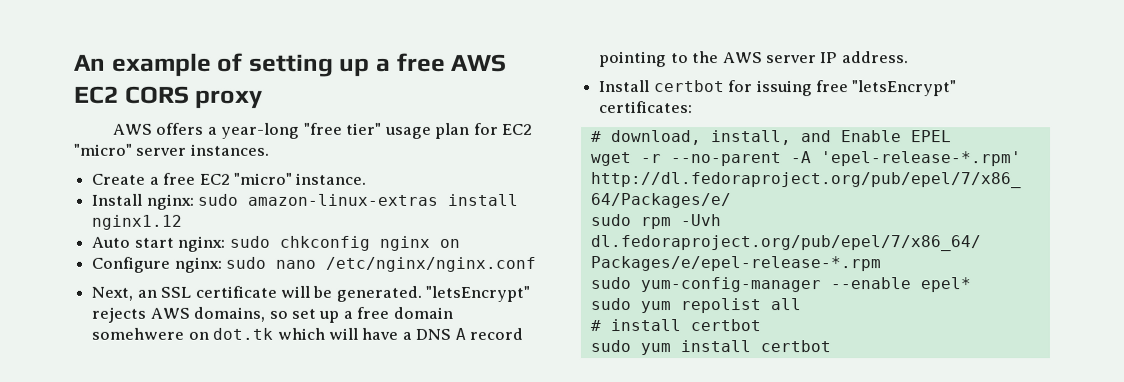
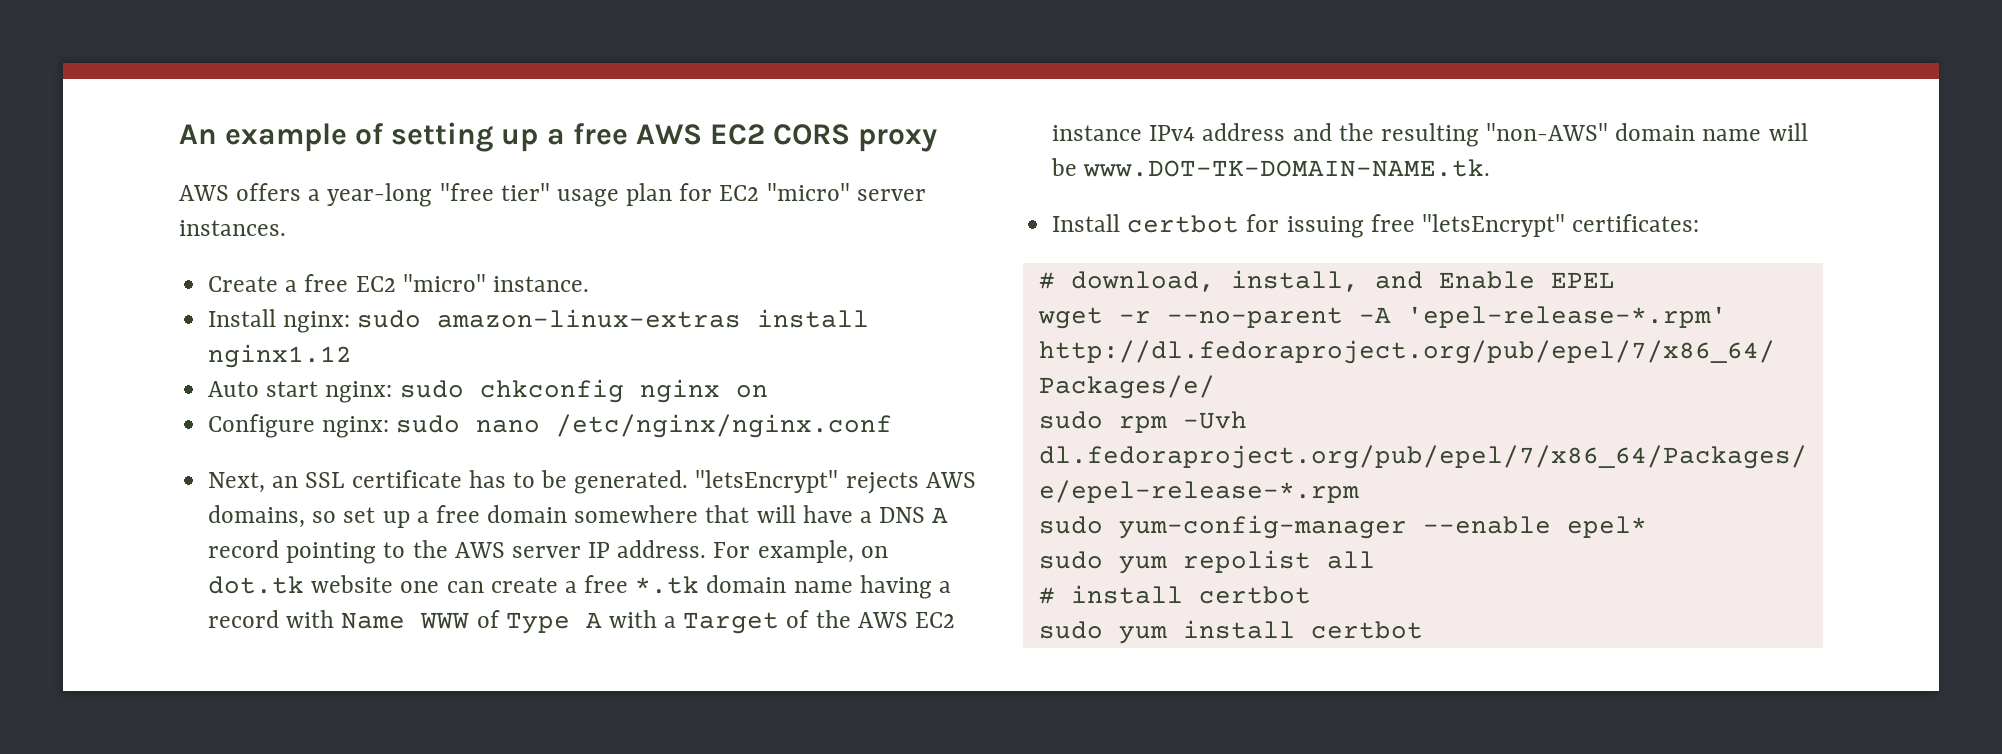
- Next, an SSL certificate will be generated.
+ Next, an SSL certificate has to be generated.
- "letsEncrypt" rejects AWS domains, so set up a free domain somehwere on dot.tk which will have a DNS A record pointing to the AWS server IP address.
+ "letsEncrypt" rejects AWS domains, so set up a free domain somewhere that will have a DNS A record pointing to the AWS server IP address. For example, on dot.tk website one can create a free *.tk domain name having a record with Name WWW of Type A with a Target of the AWS EC2 instance IPv4 address and the resulting "non-AWS" domain name will be www.DOT-TK-DOMAIN-NAME.tk.

